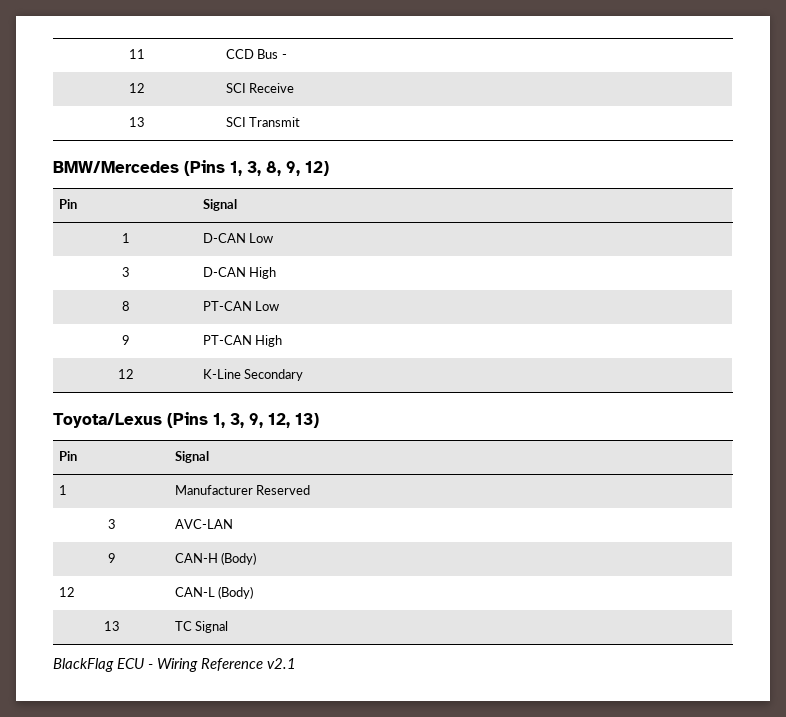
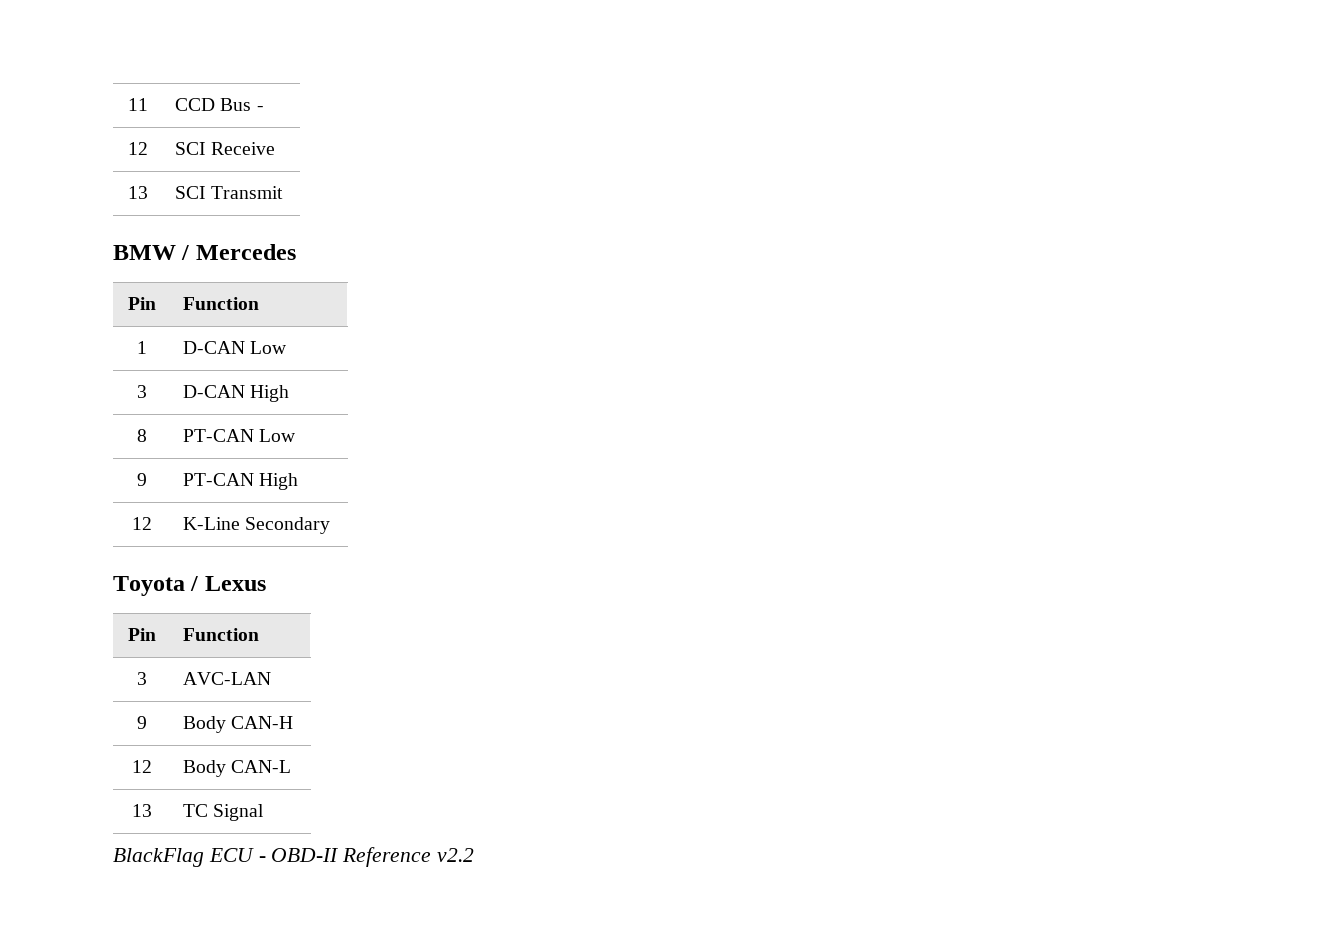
- BMW/Mercedes (Pins 1, 3, 8, 9, 12)
- Pin | Signal
+ BMW / Mercedes
+ Pin | Function
- Toyota/Lexus (Pins 1, 3, 9, 12, 13)
- Pin | Signal
- 1 | Manufacturer Reserved
+ Toyota / Lexus
+ Pin | Function
- 9 | CAN-H (Body)
- 12 | CAN-L (Body)
+ 9 | Body CAN-H
+ 12 | Body CAN-L
- BlackFlag ECU - Wiring Reference v2.1
+ BlackFlag ECU - OBD-II Reference v2.2

